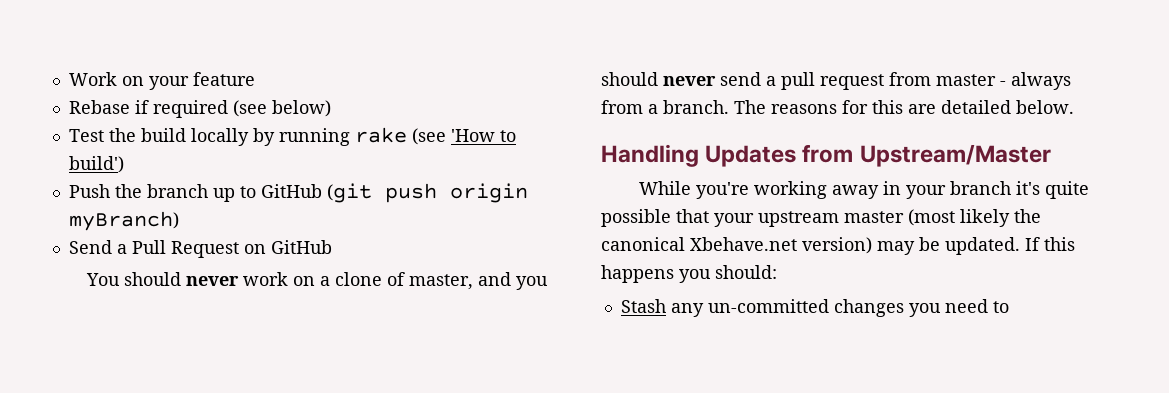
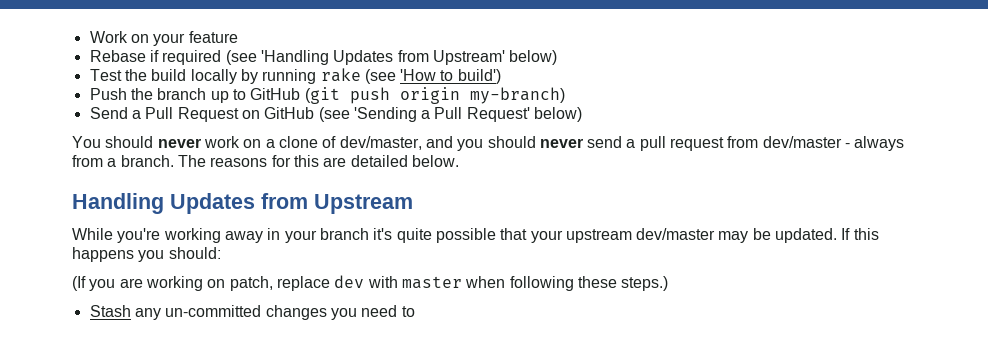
- Rebase if required (see below)
+ Rebase if required (see 'Handling Updates from Upstream' below)
- Push the branch up to GitHub (git push origin myBranch)
+ Push the branch up to GitHub (git push origin my-branch)
- Send a Pull Request on GitHub
+ Send a Pull Request on GitHub (see 'Sending a Pull Request' below)
- You should never work on a clone of master, and you should never send a pull request from master - always from a branch.
+ You should never work on a clone of dev/master, and you should never send a pull request from dev/master - always from a branch.
- Handling Updates from Upstream/Master
+ Handling Updates from Upstream
- While you're working away in your branch it's quite possible that your upstream master (most likely the canonical Xbehave.net version) may be updated.
+ While you're working away in your branch it's quite possible that your upstream dev/master may be updated.
+ (If you are working on patch, replace dev with master when following these steps.)

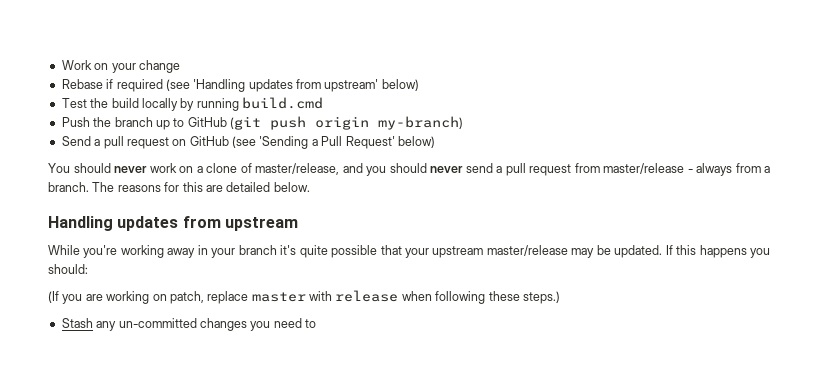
- Work on your feature
+ Work on your change
- Rebase if required (see 'Handling Updates from Upstream' below)
+ Rebase if required (see 'Handling updates from upstream' below)
- Test the build locally by running rake (see 'How to build')
+ Test the build locally by running build.cmd
- Send a Pull Request on GitHub (see 'Sending a Pull Request' below)
+ Send a pull request on GitHub (see 'Sending a Pull Request' below)
- You should never work on a clone of dev/master, and you should never send a pull request from dev/master - always from a branch.
+ You should never work on a clone of master/release, and you should never send a pull request from master/release - always from a branch.
- Handling Updates from Upstream
+ Handling updates from upstream
- While you're working away in your branch it's quite possible that your upstream dev/master may be updated.
+ While you're working away in your branch it's quite possible that your upstream master/release may be updated.
- (If you are working on patch, replace dev with master when following these steps.)
+ (If you are working on patch, replace master with release when following these steps.)

